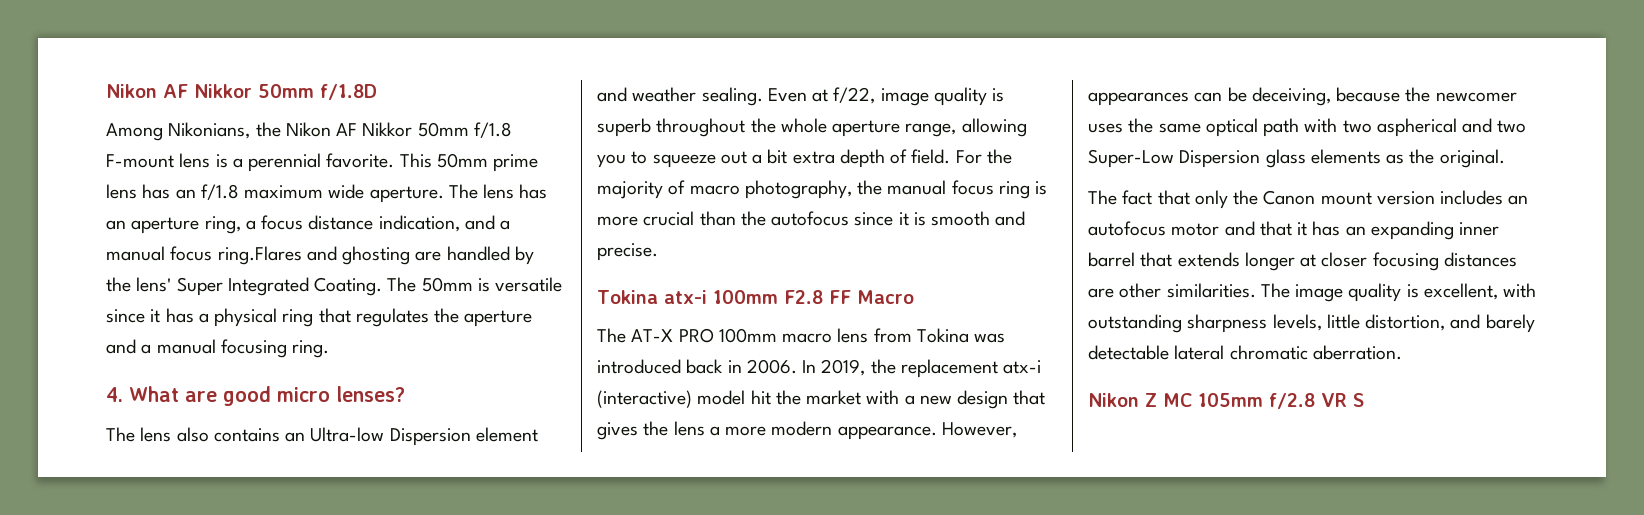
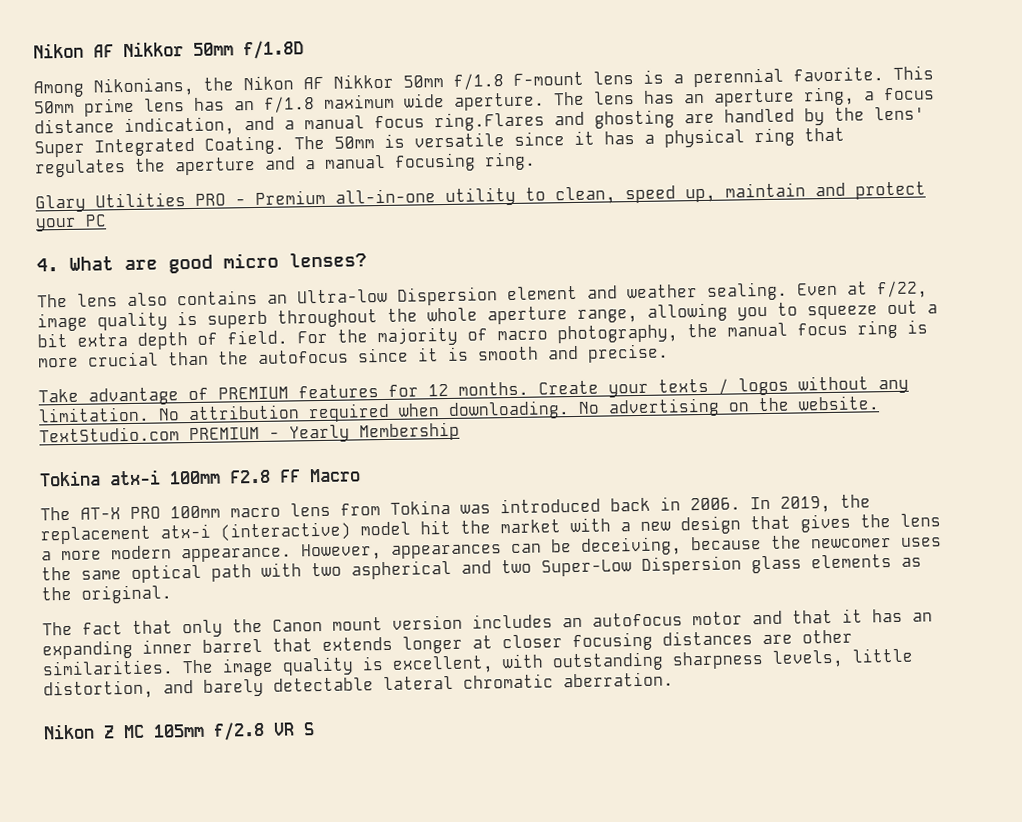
+ Glary Utilities PRO - Premium all-in-one utility to clean, speed up, maintain and protect your PC
+ Take advantage of PREMIUM features for 12 months. Create your texts / logos without any limitation. No attribution required when downloading. No advertising on the website. TextStudio.com PREMIUM - Yearly Membership

